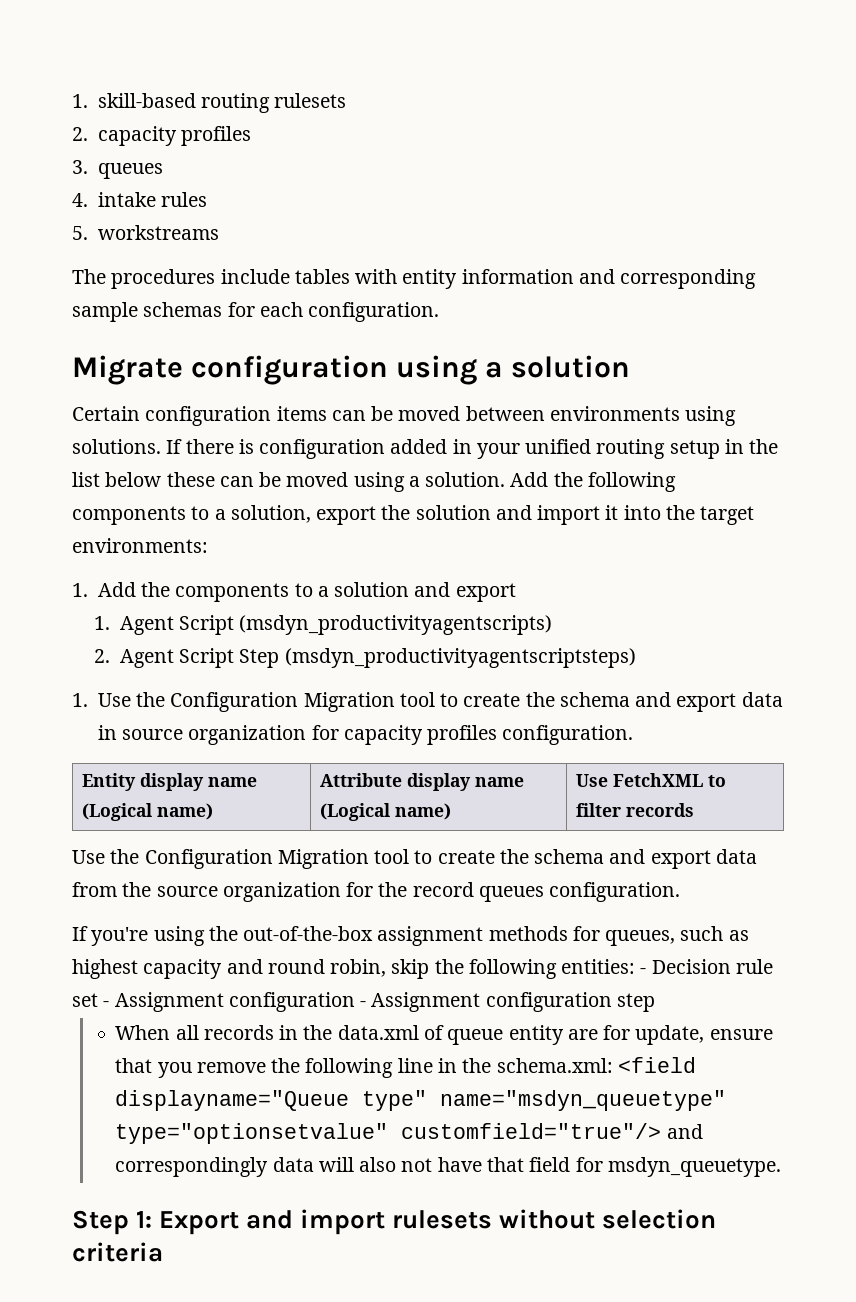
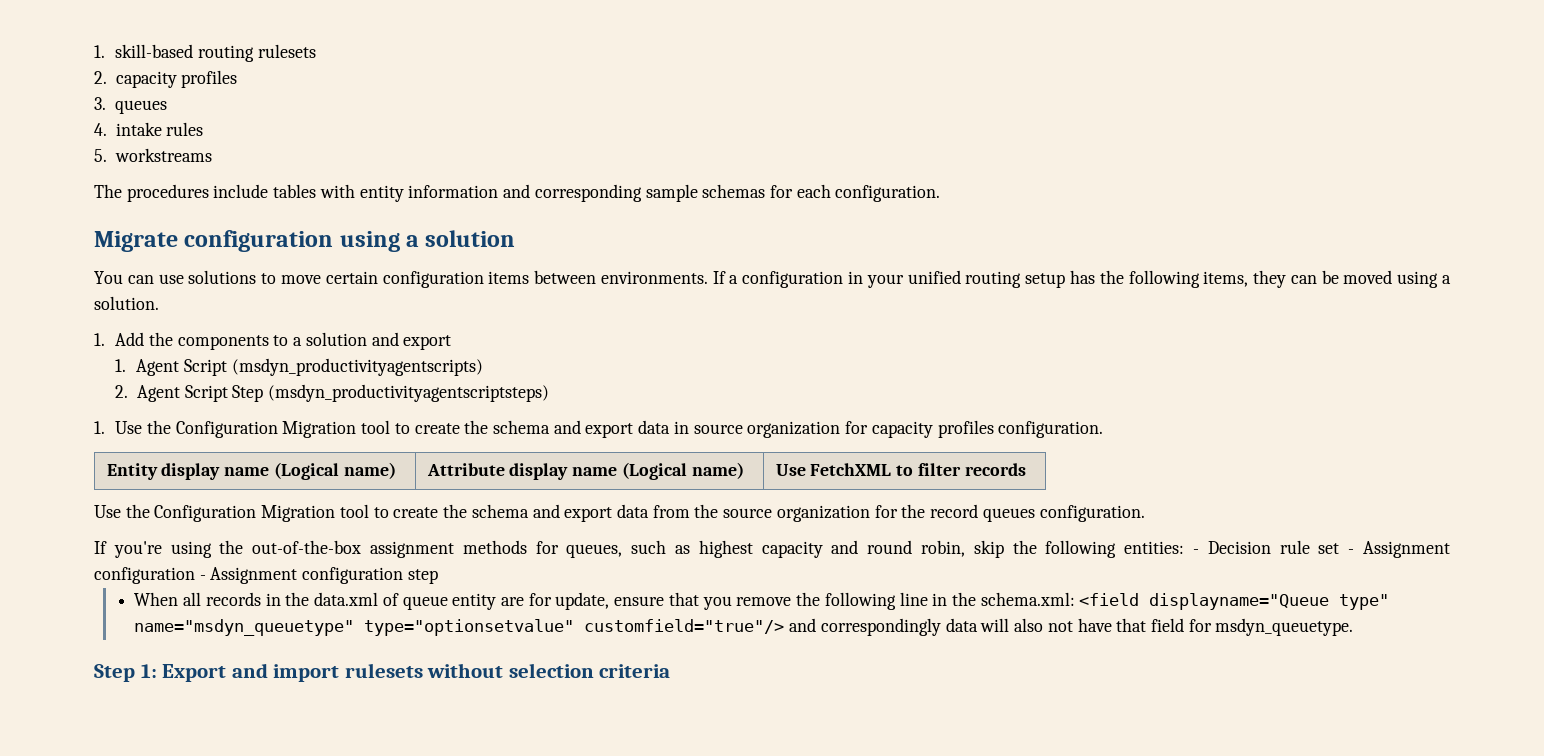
- Certain configuration items can be moved between environments using solutions. If there is configuration added in your unified routing setup in the list below these can be moved using a solution. Add the following components to a solution, export the solution and import it into the target environments:
+ You can use solutions to move certain configuration items between environments. If a configuration in your unified routing setup has the following items, they can be moved using a solution.

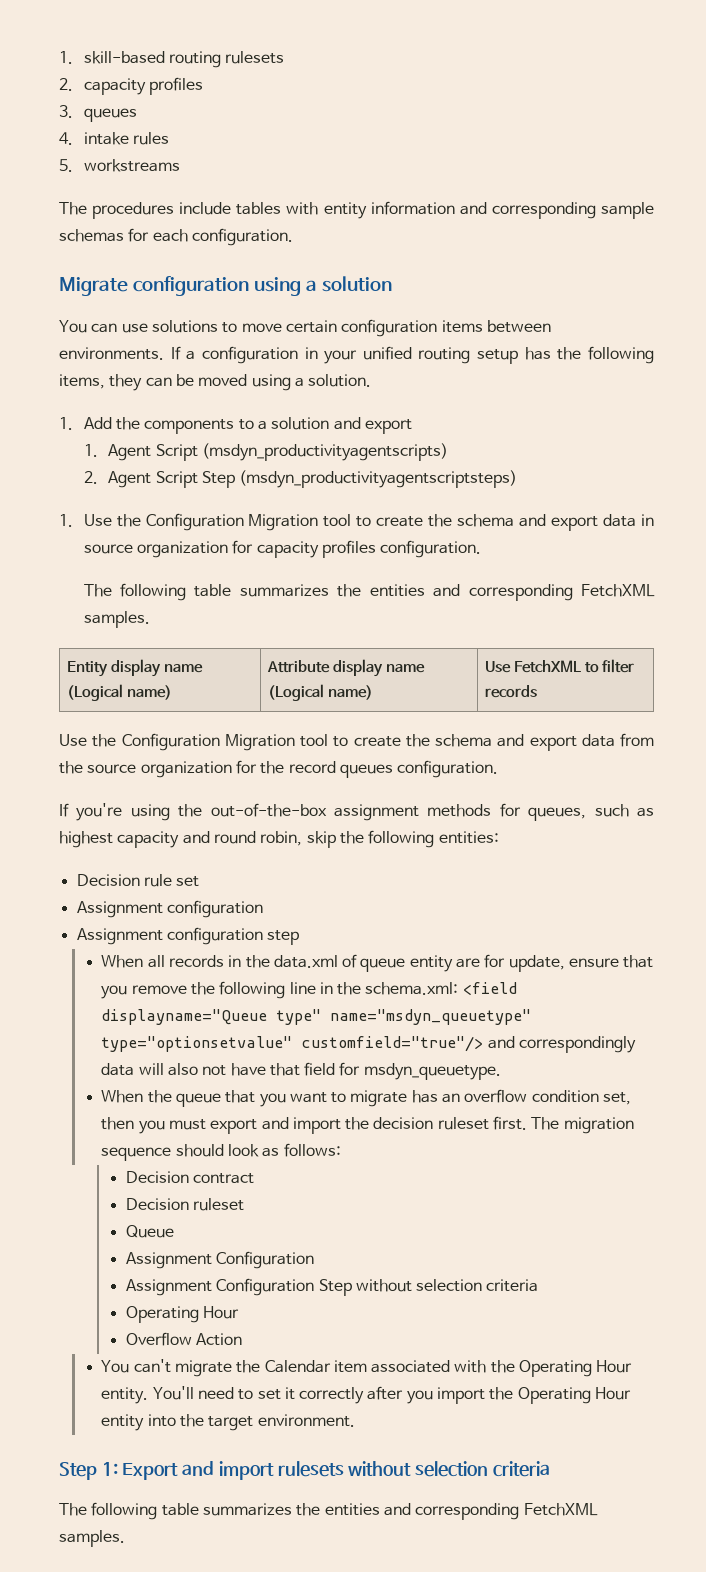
  1. Use the Configuration Migration tool to create the schema and export data in source organization for capacity profiles configuration.
+ The following table summarizes the entities and corresponding FetchXML samples.
- If you're using the out-of-the-box assignment methods for queues, such as highest capacity and round robin, skip the following entities: - Decision rule set - Assignment configuration - Assignment configuration step
+ If you're using the out-of-the-box assignment methods for queues, such as highest capacity and round robin, skip the following entities:
+ Decision rule set
+ Assignment configuration
+ Assignment configuration step
+ When the queue that you want to migrate has an overflow condition set, then you must export and import the decision ruleset first. The migration sequence should look as follows:
+ Decision contract
+ Decision ruleset
+ Queue
+ Assignment Configuration
+ Assignment Configuration Step without selection criteria
+ Operating Hour
+ Overflow Action
+ You can't migrate the Calendar item associated with the Operating Hour entity. You'll need to set it correctly after you import the Operating Hour entity into the target environment.
  Step 1: Export and import rulesets without selection criteria
+ The following table summarizes the entities and corresponding FetchXML samples.

